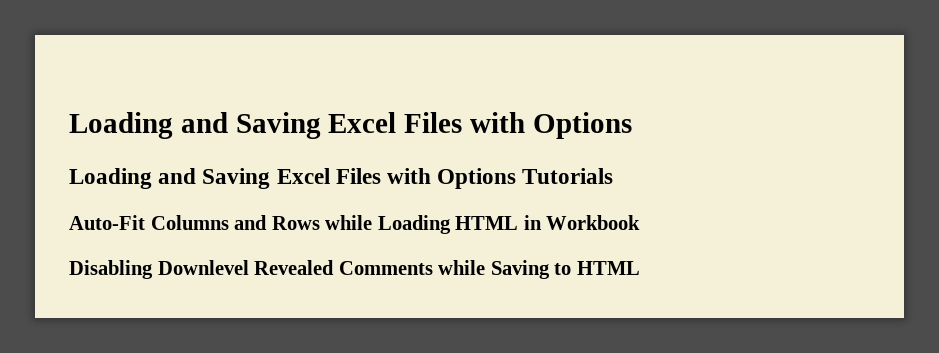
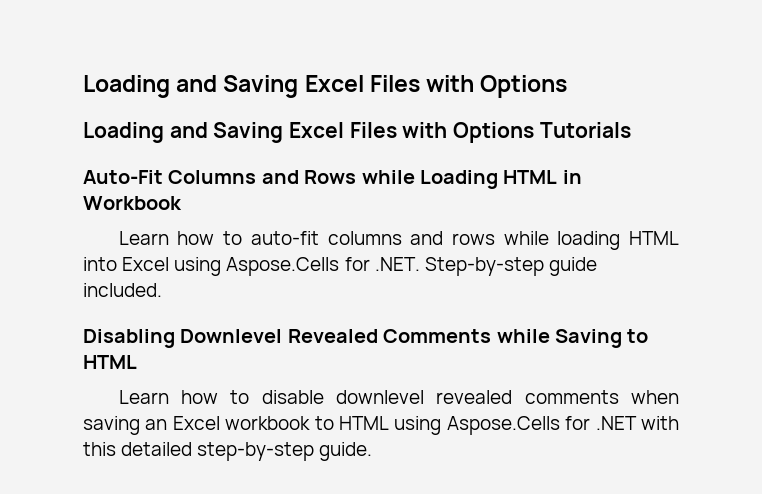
+ Learn how to auto-fit columns and rows while loading HTML into Excel using Aspose.Cells for .NET. Step-by-step guide included.
+ Learn how to disable downlevel revealed comments when saving an Excel workbook to HTML using Aspose.Cells for .NET with this detailed step-by-step guide.

